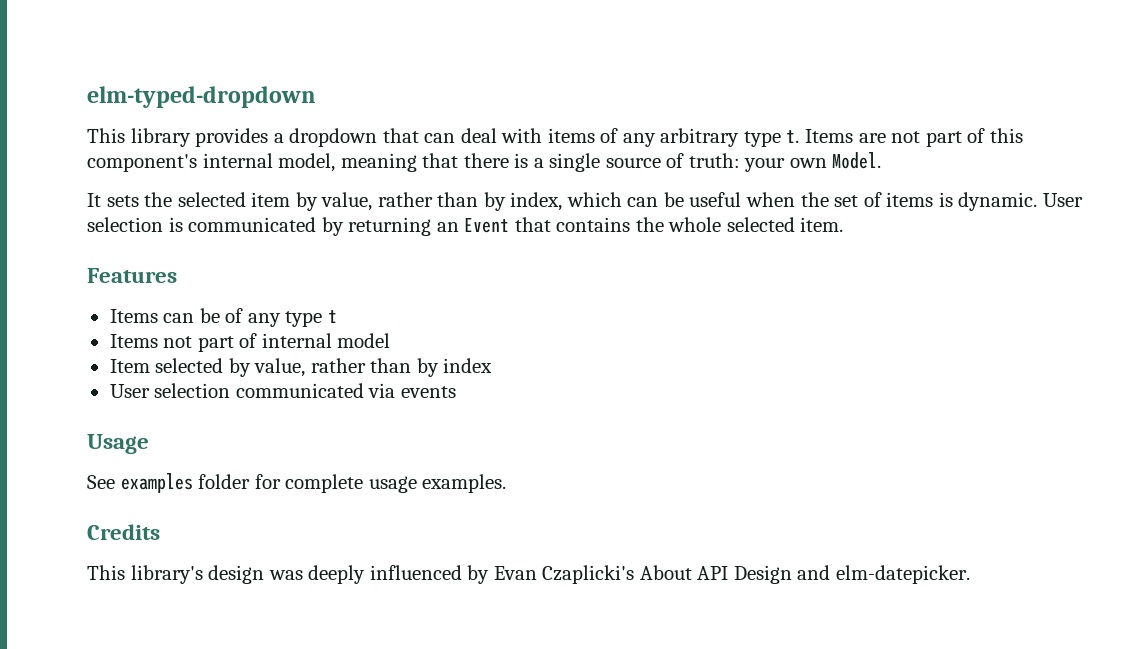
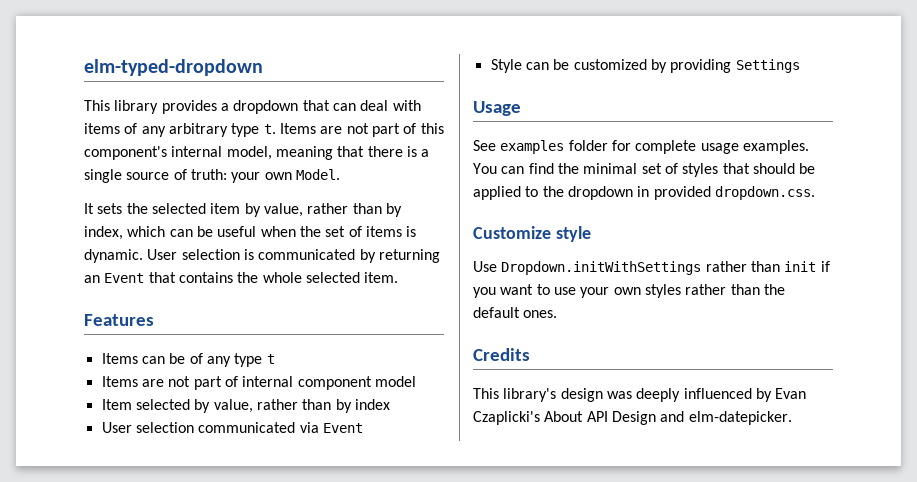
- Items not part of internal model
+ Items are not part of internal component model
- User selection communicated via events
+ User selection communicated via Event
+ Style can be customized by providing Settings
+ You can find the minimal set of styles that should be applied to the dropdown in provided dropdown.css.
+ Customize style
+ Use Dropdown.initWithSettings rather than init if you want to use your own styles rather than the default ones.

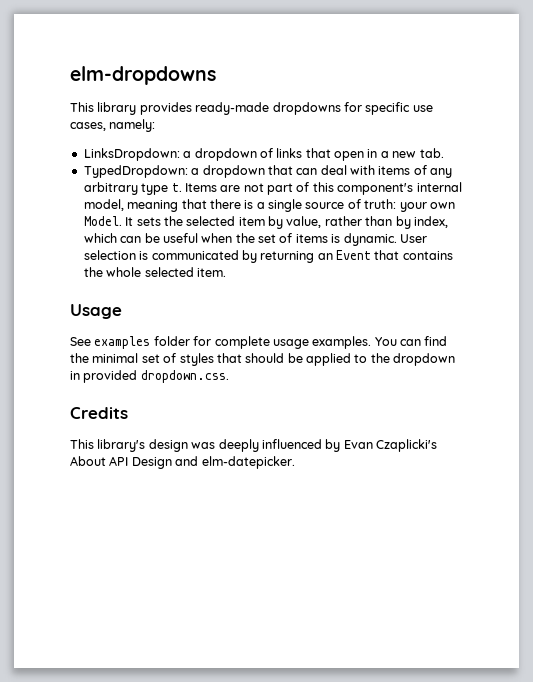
- elm-typed-dropdown
+ elm-dropdowns
- This library provides a dropdown that can deal with items of any arbitrary type t.
+ This library provides ready-made dropdowns for specific use cases, namely:
+ LinksDropdown: a dropdown of links that open in a new tab.
+ TypedDropdown: a dropdown that can deal with items of any arbitrary type t.
- Items are not part of this component's internal model, meaning that there is a single source of truth: your own Model.
- It sets the selected item by value, rather than by index, which can be useful when the set of items is dynamic.
+ Items are not part of this component's internal model, meaning that there is a single source of truth: your own Model. It sets the selected item by value, rather than by index, which can be useful when the set of items is dynamic.
- Features
- Items can be of any type t
- Items are not part of internal component model
- Item selected by value, rather than by index
- User selection communicated via Event
- Style can be customized by providing Settings
- Customize style
- Use Dropdown.initWithSettings rather than init if you want to use your own styles rather than the default ones.

